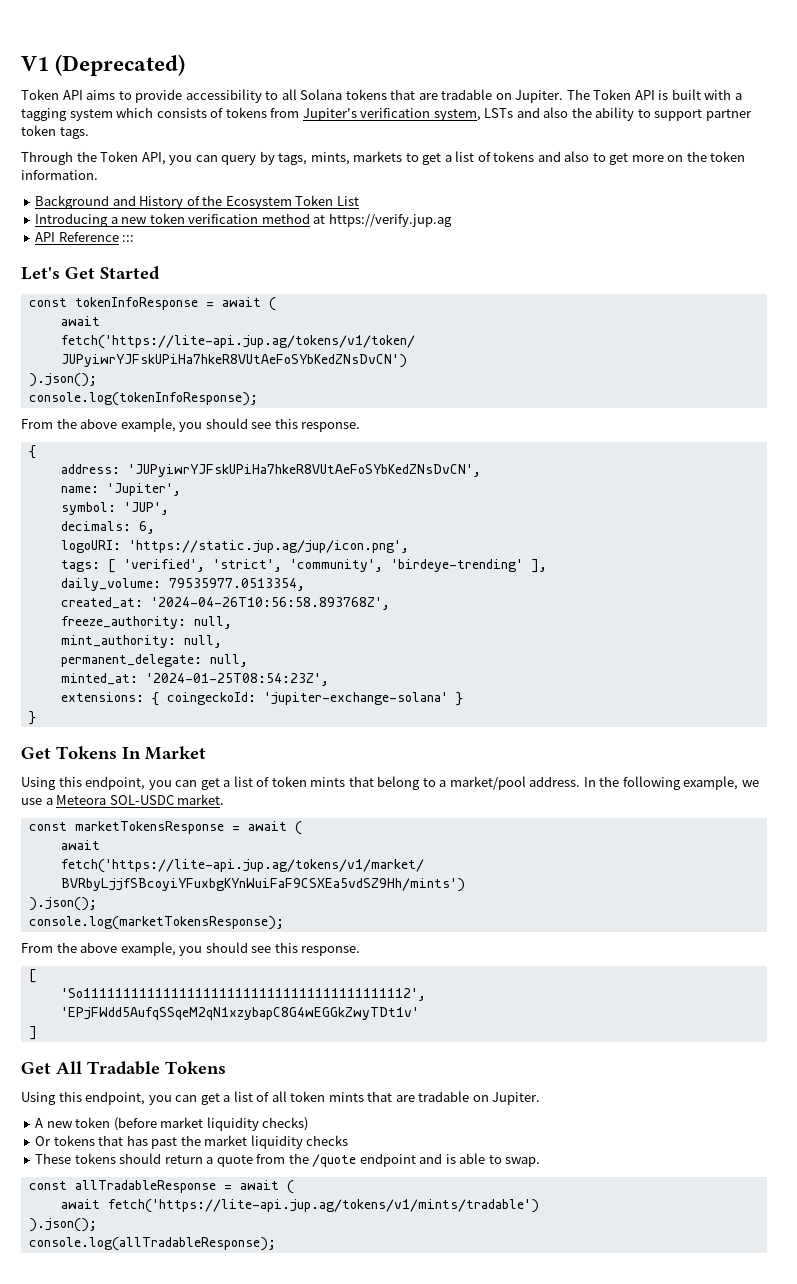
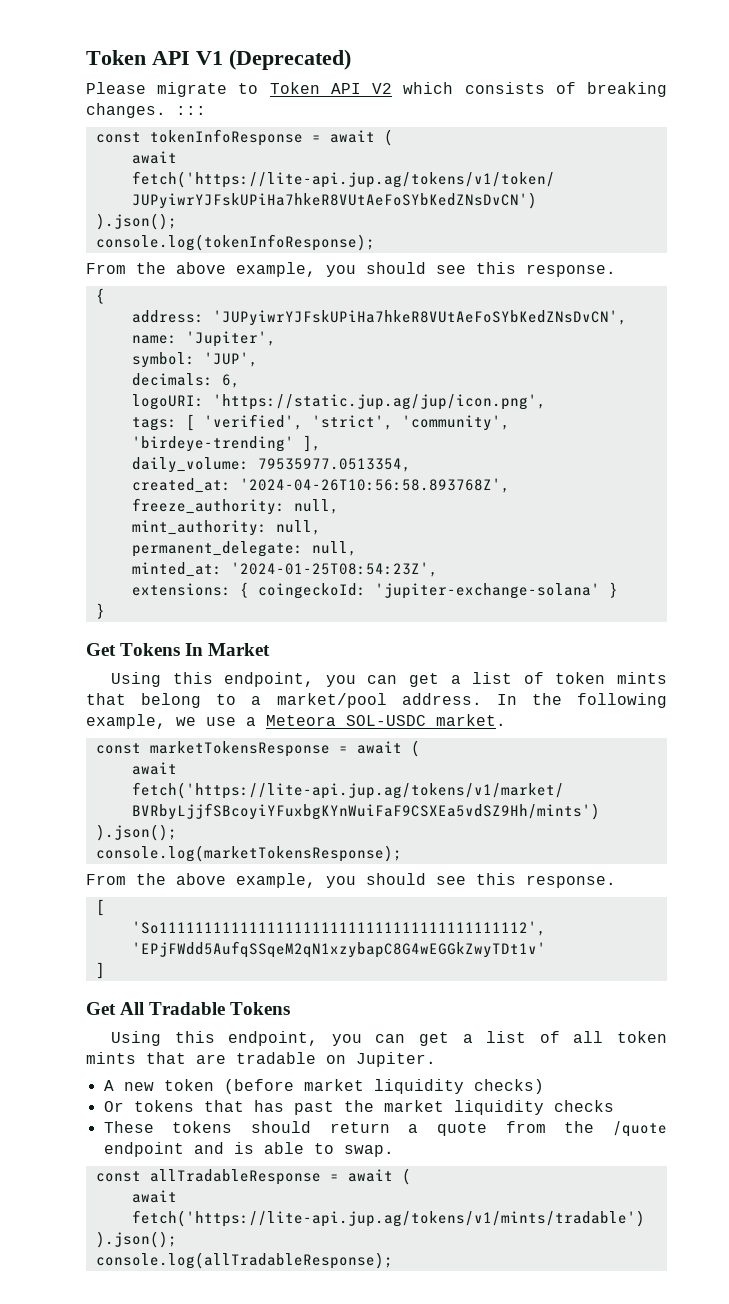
- V1 (Deprecated)
+ Token API V1 (Deprecated)
- Token API aims to provide accessibility to all Solana tokens that are tradable on Jupiter. The Token API is built with a tagging system which consists of tokens from Jupiter's verification system, LSTs and also the ability to support partner token tags.
- Through the Token API, you can query by tags, mints, markets to get a list of tokens and also to get more on the token information.
- Background and History of the Ecosystem Token List
- Introducing a new token verification method at https://verify.jup.ag
- API Reference :::
- Let's Get Started
+ Please migrate to Token API V2 which consists of breaking changes. :::

